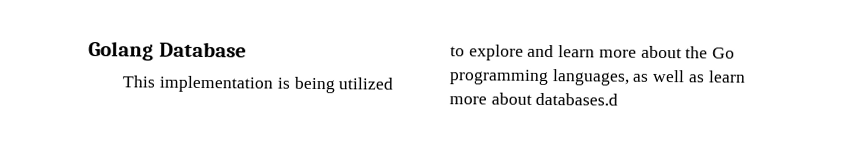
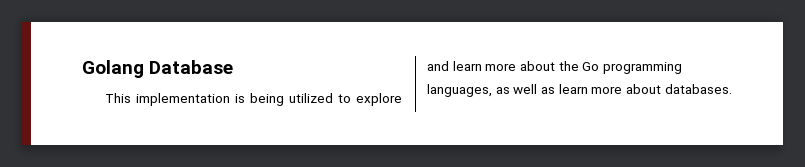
- This implementation is being utilized to explore and learn more about the Go programming languages, as well as learn more about databases.d
+ This implementation is being utilized to explore and learn more about the Go programming languages, as well as learn more about databases.

